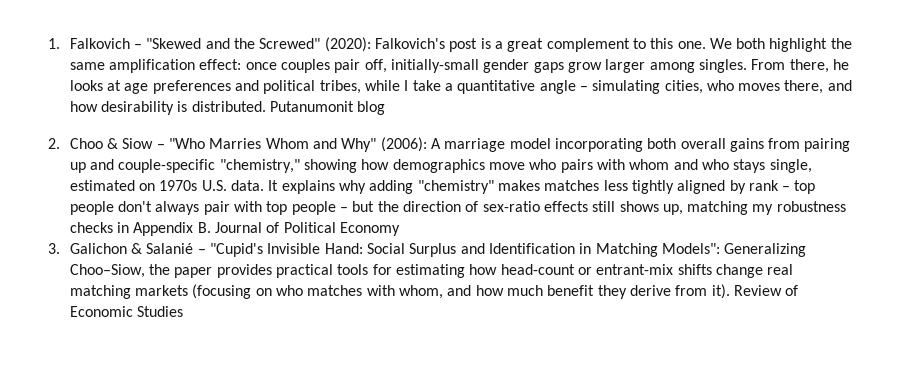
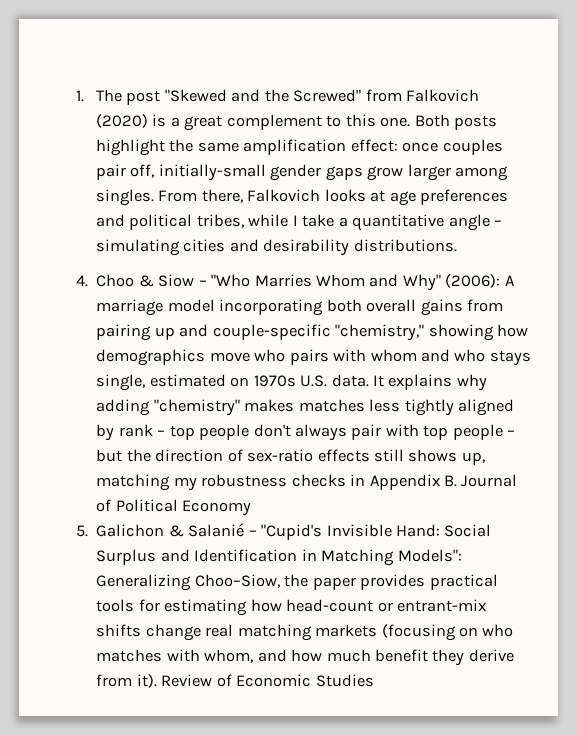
- 1. Falkovich – "Skewed and the Screwed" (2020): Falkovich's post is a great complement to this one.
+ 1. The post "Skewed and the Screwed" from Falkovich (2020) is a great complement to this one.
- We both highlight the same amplification effect: once couples pair off, initially-small gender gaps grow larger among singles.
+ Both posts highlight the same amplification effect: once couples pair off, initially-small gender gaps grow larger among singles.
- From there, he looks at age preferences and political tribes, while I take a quantitative angle – simulating cities, who moves there, and how desirability is distributed. Putanumonit blog
- 2. Choo & Siow – "Who Marries Whom and Why" (2006): A marriage model incorporating both overall gains from pairing up and couple-specific "chemistry," showing how demographics move who pairs with whom and who stays single, estimated on 1970s U.S. data.
+ From there, Falkovich looks at age preferences and political tribes, while I take a quantitative angle – simulating cities and desirability distributions.
+ 4. Choo & Siow – "Who Marries Whom and Why" (2006): A marriage model incorporating both overall gains from pairing up and couple-specific "chemistry," showing how demographics move who pairs with whom and who stays single, estimated on 1970s U.S. data.
- 3. Galichon & Salanié – "Cupid's Invisible Hand: Social Surplus and Identification in Matching Models": Generalizing Choo–Siow, the paper provides practical tools for estimating how head-count or entrant-mix shifts change real matching markets (focusing on who matches with whom, and how much benefit they derive from it).
+ 5. Galichon & Salanié – "Cupid's Invisible Hand: Social Surplus and Identification in Matching Models": Generalizing Choo–Siow, the paper provides practical tools for estimating how head-count or entrant-mix shifts change real matching markets (focusing on who matches with whom, and how much benefit they derive from it).

